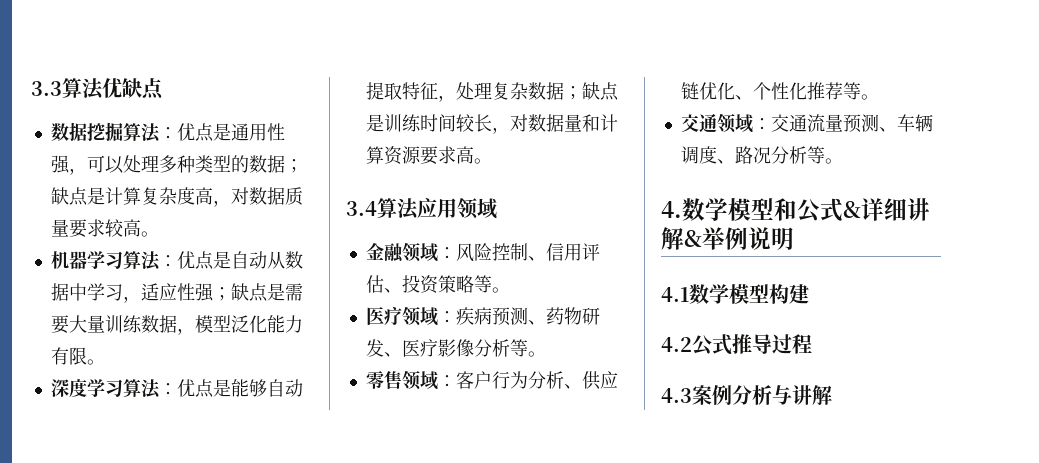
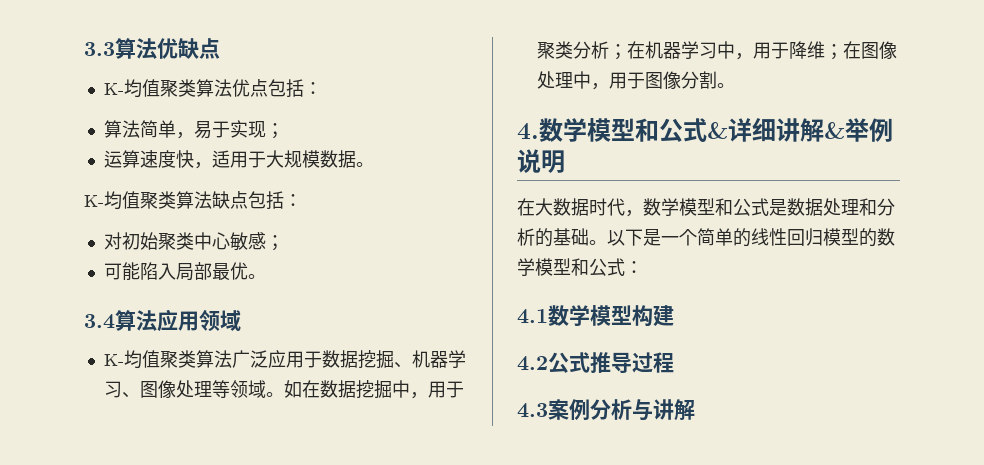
- 数据挖掘算法：优点是通用性强，可以处理多种类型的数据；缺点是计算复杂度高，对数据质量要求较高。
- 机器学习算法：优点是自动从数据中学习，适应性强；缺点是需要大量训练数据，模型泛化能力有限。
- 深度学习算法：优点是能够自动提取特征，处理复杂数据；缺点是训练时间较长，对数据量和计算资源要求高。
+ K-均值聚类算法优点包括：
+ 算法简单，易于实现；
+ 运算速度快，适用于大规模数据。
+ K-均值聚类算法缺点包括：
+ 对初始聚类中心敏感；
+ 可能陷入局部最优。
- 金融领域：风险控制、信用评估、投资策略等。
- 医疗领域：疾病预测、药物研发、医疗影像分析等。
- 零售领域：客户行为分析、供应链优化、个性化推荐等。
- 交通领域：交通流量预测、车辆调度、路况分析等。
+ K-均值聚类算法广泛应用于数据挖掘、机器学习、图像处理等领域。如在数据挖掘中，用于聚类分析；在机器学习中，用于降维；在图像处理中，用于图像分割。
+ 在大数据时代，数学模型和公式是数据处理和分析的基础。以下是一个简单的线性回归模型的数学模型和公式：

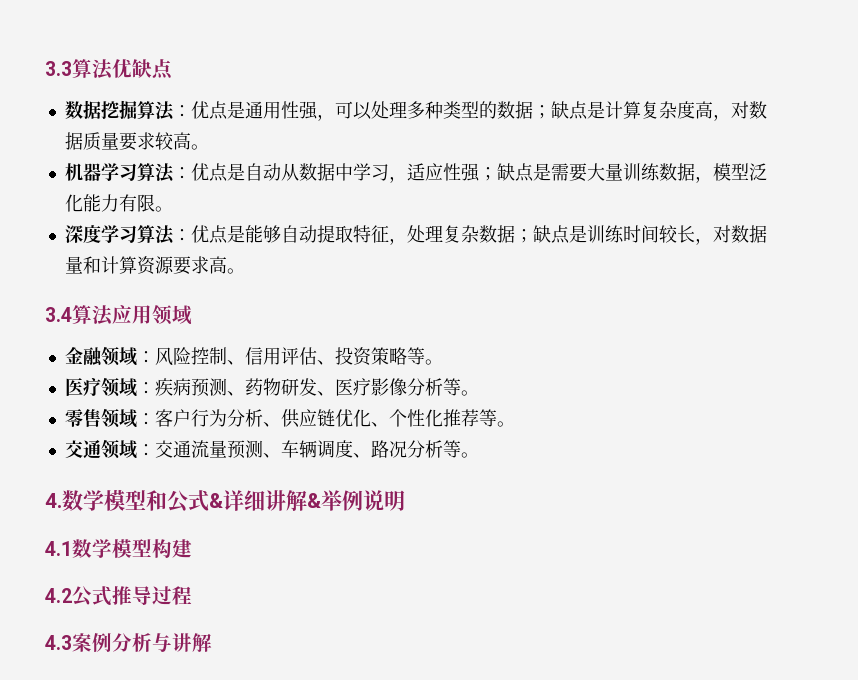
- K-均值聚类算法优点包括：
- 算法简单，易于实现；
- 运算速度快，适用于大规模数据。
- K-均值聚类算法缺点包括：
- 对初始聚类中心敏感；
- 可能陷入局部最优。
+ 数据挖掘算法：优点是通用性强，可以处理多种类型的数据；缺点是计算复杂度高，对数据质量要求较高。
+ 机器学习算法：优点是自动从数据中学习，适应性强；缺点是需要大量训练数据，模型泛化能力有限。
+ 深度学习算法：优点是能够自动提取特征，处理复杂数据；缺点是训练时间较长，对数据量和计算资源要求高。
- K-均值聚类算法广泛应用于数据挖掘、机器学习、图像处理等领域。如在数据挖掘中，用于聚类分析；在机器学习中，用于降维；在图像处理中，用于图像分割。
+ 金融领域：风险控制、信用评估、投资策略等。
+ 医疗领域：疾病预测、药物研发、医疗影像分析等。
+ 零售领域：客户行为分析、供应链优化、个性化推荐等。
+ 交通领域：交通流量预测、车辆调度、路况分析等。
- 在大数据时代，数学模型和公式是数据处理和分析的基础。以下是一个简单的线性回归模型的数学模型和公式：

